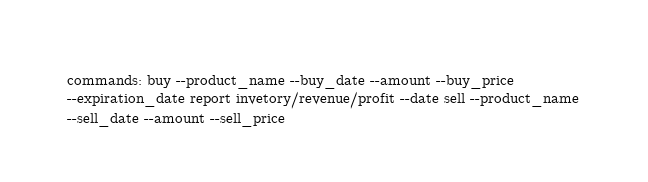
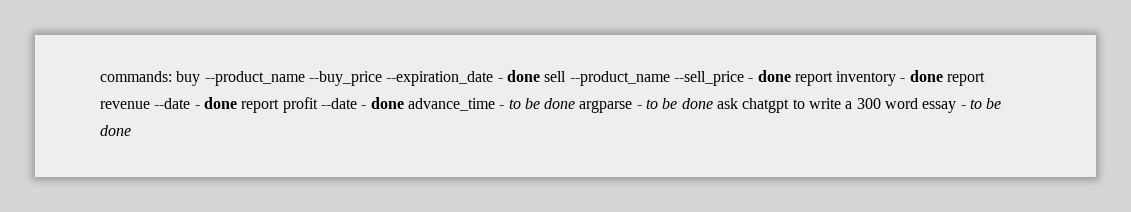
- commands: buy --product_name --buy_date --amount --buy_price --expiration_date report invetory/revenue/profit --date sell --product_name --sell_date --amount --sell_price
+ commands: buy --product_name --buy_price --expiration_date - done sell --product_name --sell_price - done report inventory - done report revenue --date - done report profit --date - done advance_time - to be done argparse - to be done ask chatgpt to write a 300 word essay - to be done

